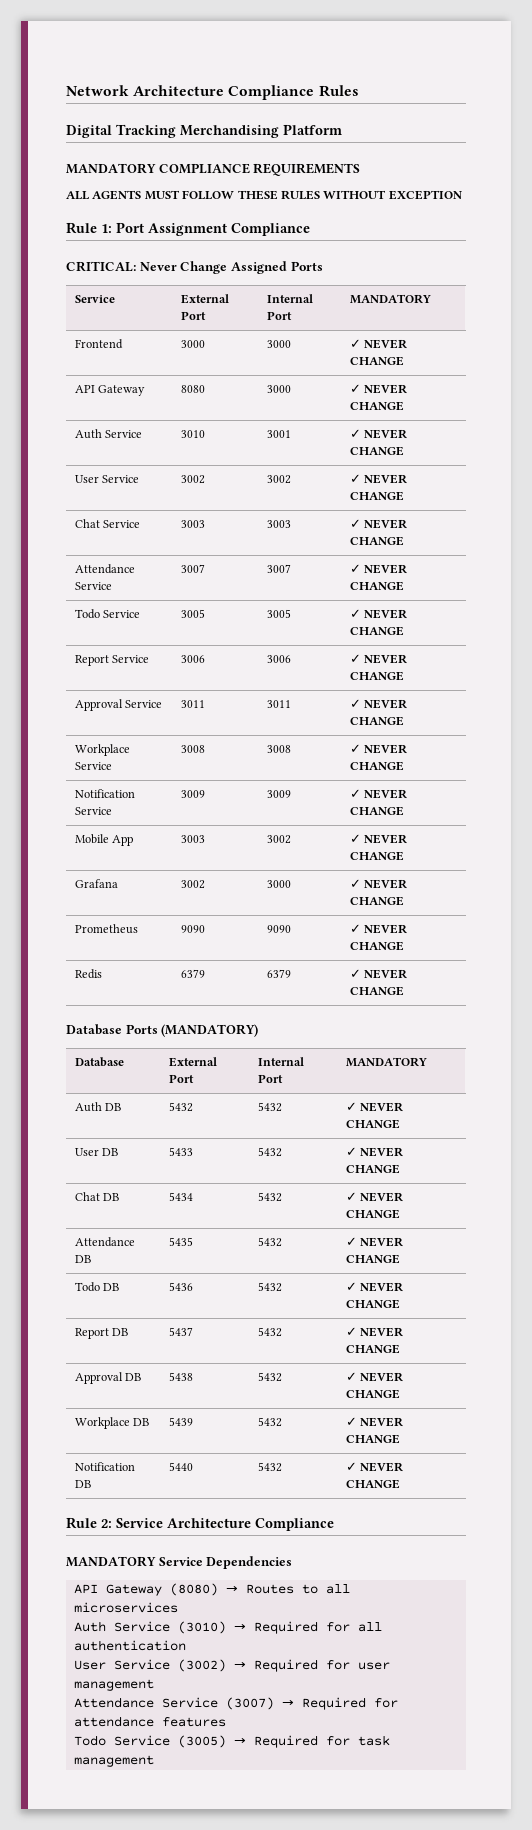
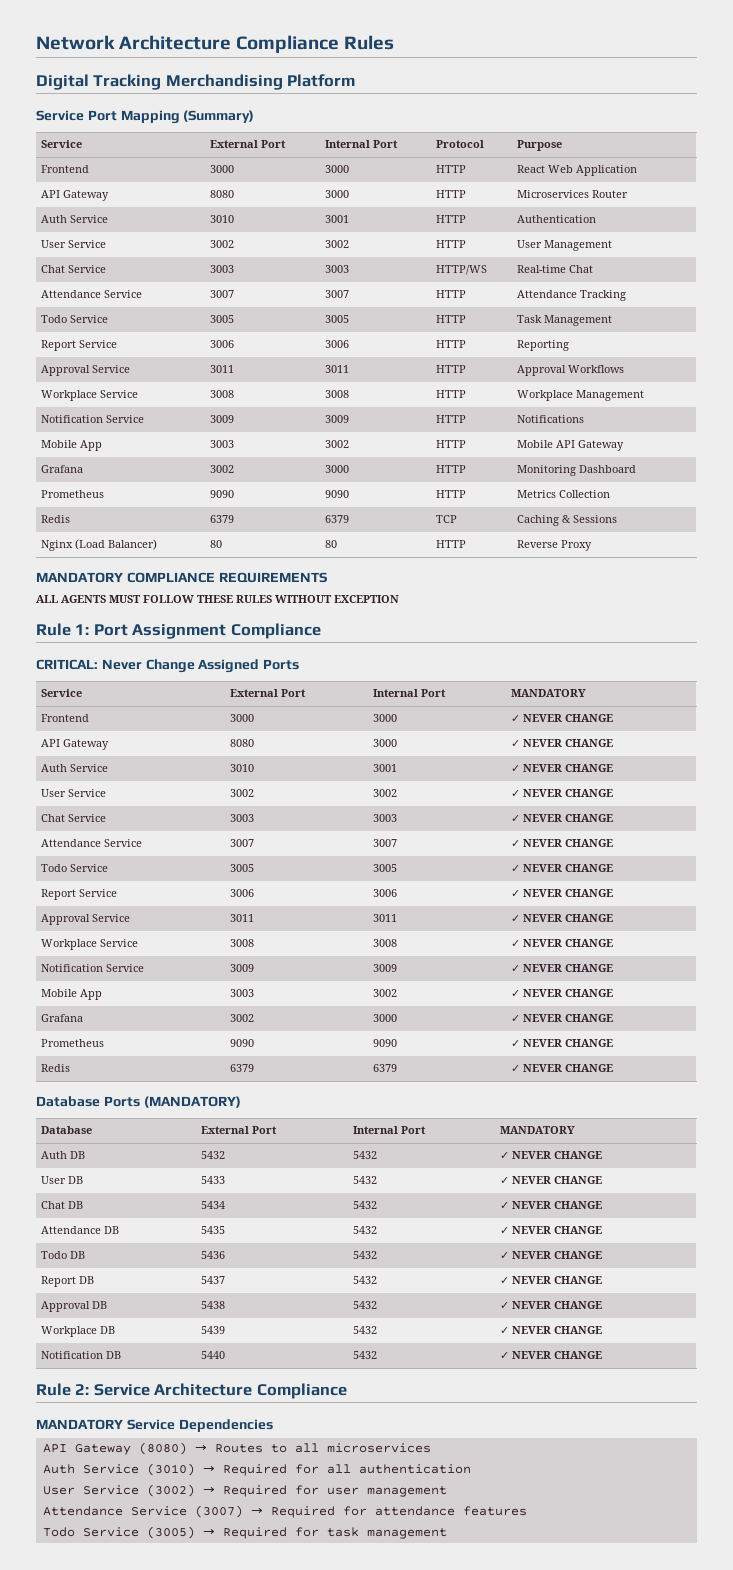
+ Service Port Mapping (Summary)
+ Service | External Port | Internal Port | Protocol | Purpose
+ Frontend | 3000 | 3000 | HTTP | React Web Application
+ API Gateway | 8080 | 3000 | HTTP | Microservices Router
+ Auth Service | 3010 | 3001 | HTTP | Authentication
+ User Service | 3002 | 3002 | HTTP | User Management
+ Chat Service | 3003 | 3003 | HTTP/WS | Real-time Chat
+ Attendance Service | 3007 | 3007 | HTTP | Attendance Tracking
+ Todo Service | 3005 | 3005 | HTTP | Task Management
+ Report Service | 3006 | 3006 | HTTP | Reporting
+ Approval Service | 3011 | 3011 | HTTP | Approval Workflows
+ Workplace Service | 3008 | 3008 | HTTP | Workplace Management
+ Notification Service | 3009 | 3009 | HTTP | Notifications
+ Mobile App | 3003 | 3002 | HTTP | Mobile API Gateway
+ Grafana | 3002 | 3000 | HTTP | Monitoring Dashboard
+ Prometheus | 9090 | 9090 | HTTP | Metrics Collection
+ Redis | 6379 | 6379 | TCP | Caching & Sessions
+ Nginx (Load Balancer) | 80 | 80 | HTTP | Reverse Proxy

